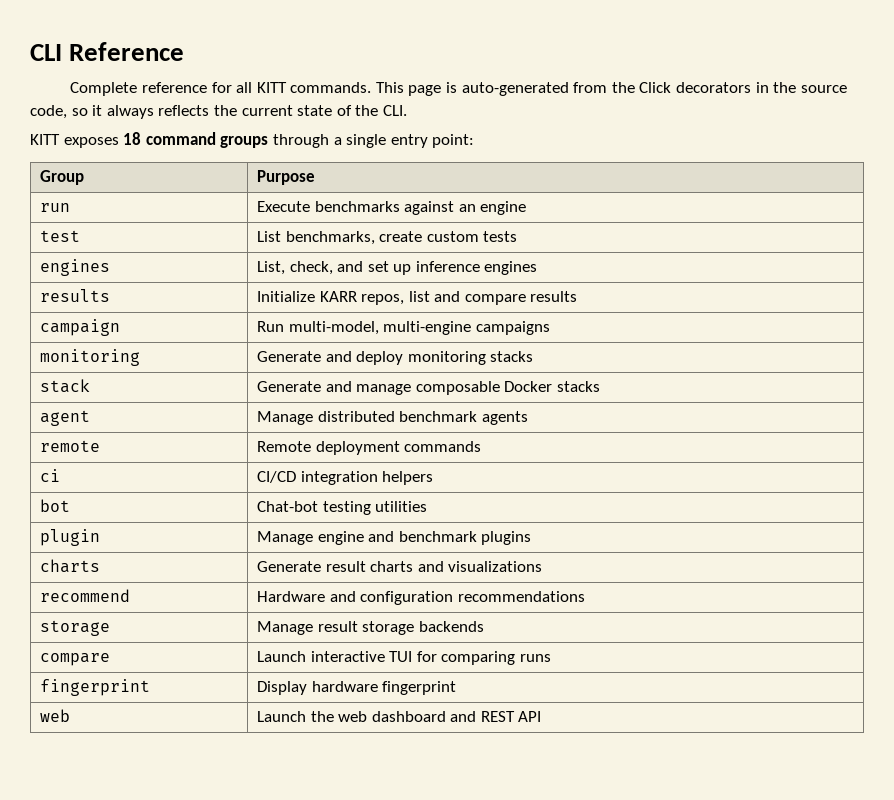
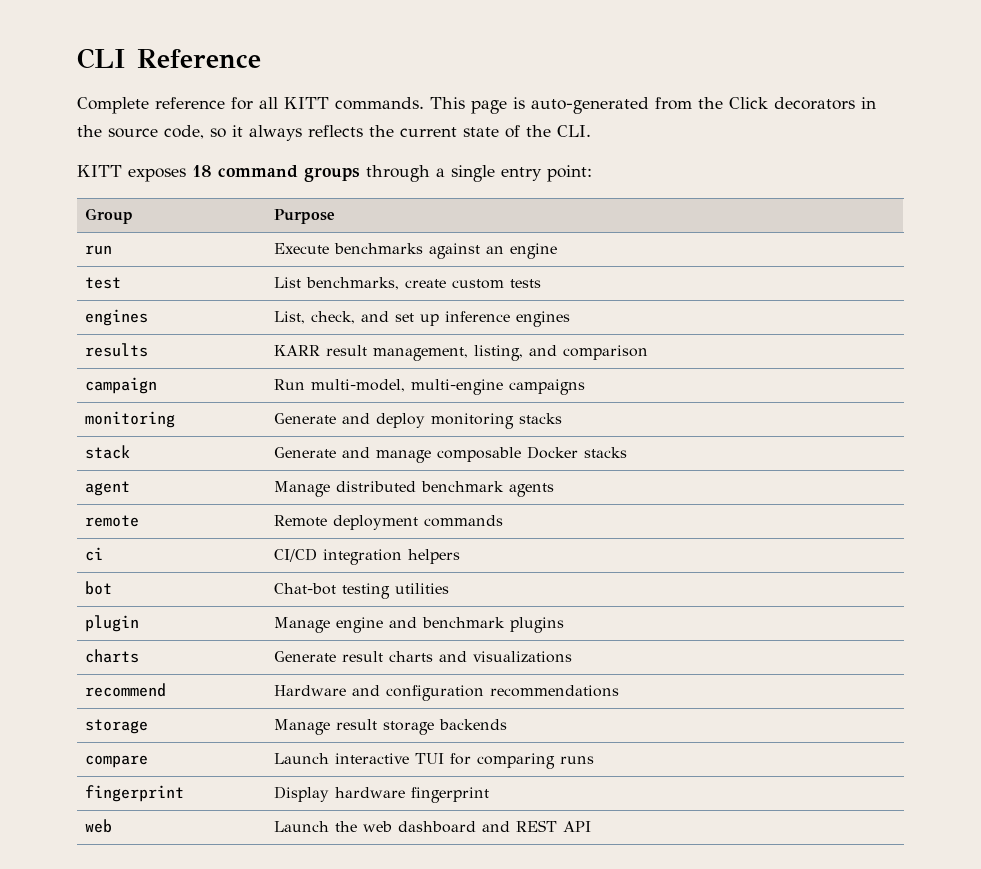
- results | Initialize KARR repos, list and compare results
+ results | KARR result management, listing, and comparison

